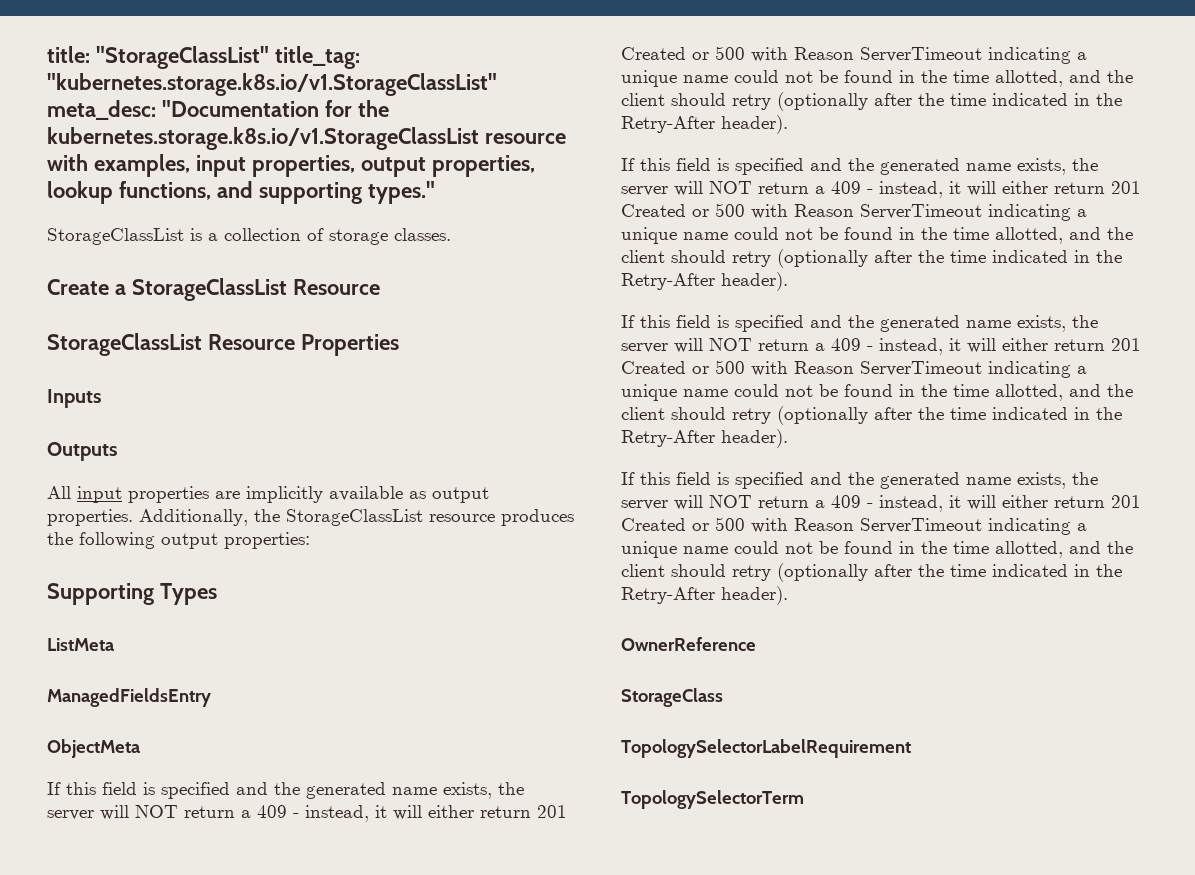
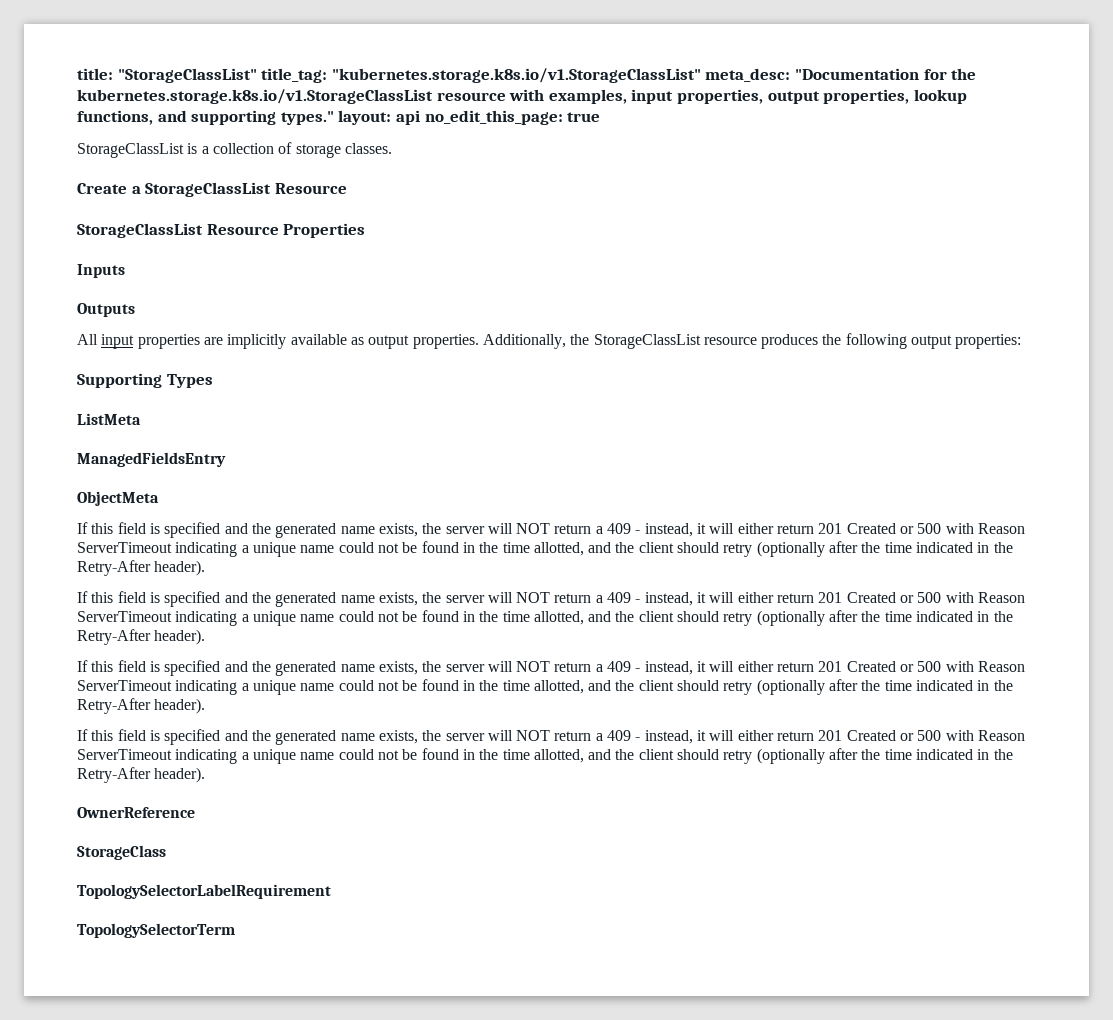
- title: "StorageClassList" title_tag: "kubernetes.storage.k8s.io/v1.StorageClassList" meta_desc: "Documentation for the kubernetes.storage.k8s.io/v1.StorageClassList resource with examples, input properties, output properties, lookup functions, and supporting types."
+ title: "StorageClassList" title_tag: "kubernetes.storage.k8s.io/v1.StorageClassList" meta_desc: "Documentation for the kubernetes.storage.k8s.io/v1.StorageClassList resource with examples, input properties, output properties, lookup functions, and supporting types." layout: api no_edit_this_page: true

